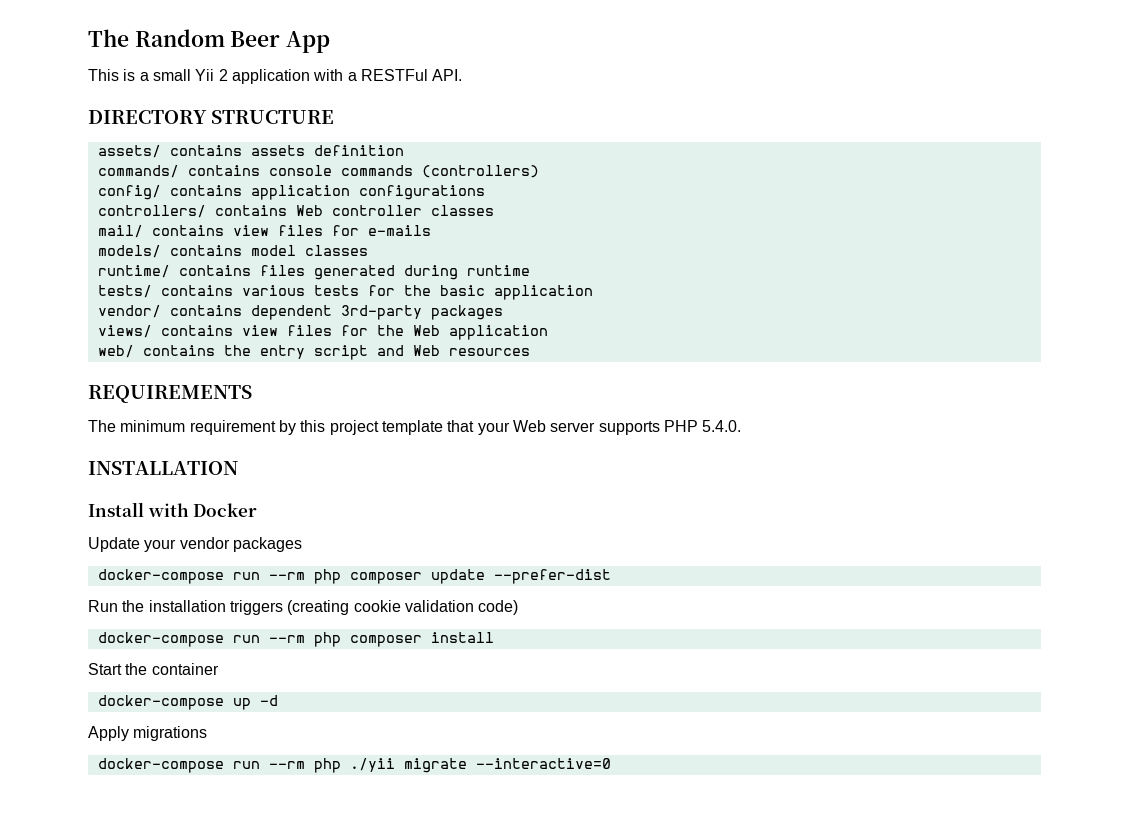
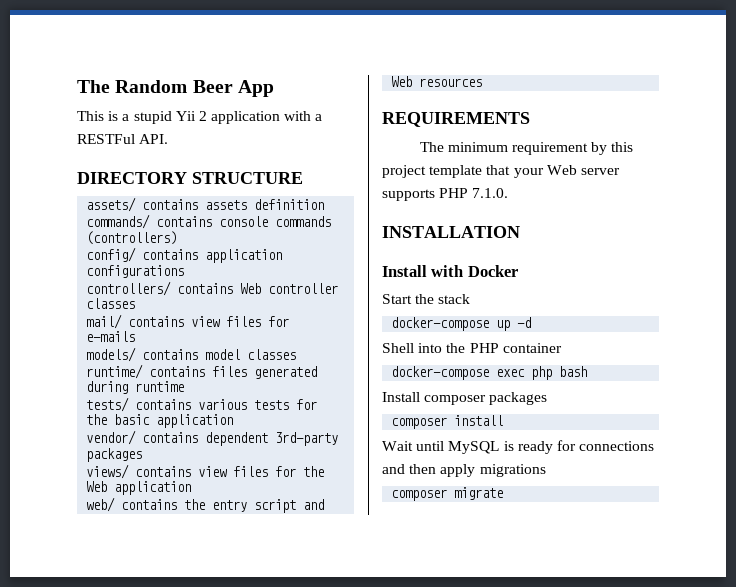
- This is a small Yii 2 application with a RESTFul API.
+ This is a stupid Yii 2 application with a RESTFul API.
- The minimum requirement by this project template that your Web server supports PHP 5.4.0.
+ The minimum requirement by this project template that your Web server supports PHP 7.1.0.
- Update your vendor packages
- docker-compose run --rm php composer update --prefer-dist
- Run the installation triggers (creating cookie validation code)
- docker-compose run --rm php composer install
- Start the container
+ Start the stack
- Apply migrations
- docker-compose run --rm php ./yii migrate --interactive=0
+ Shell into the PHP container
+ docker-compose exec php bash
+ Install composer packages
+ composer install
+ Wait until MySQL is ready for connections and then apply migrations
+ composer migrate

